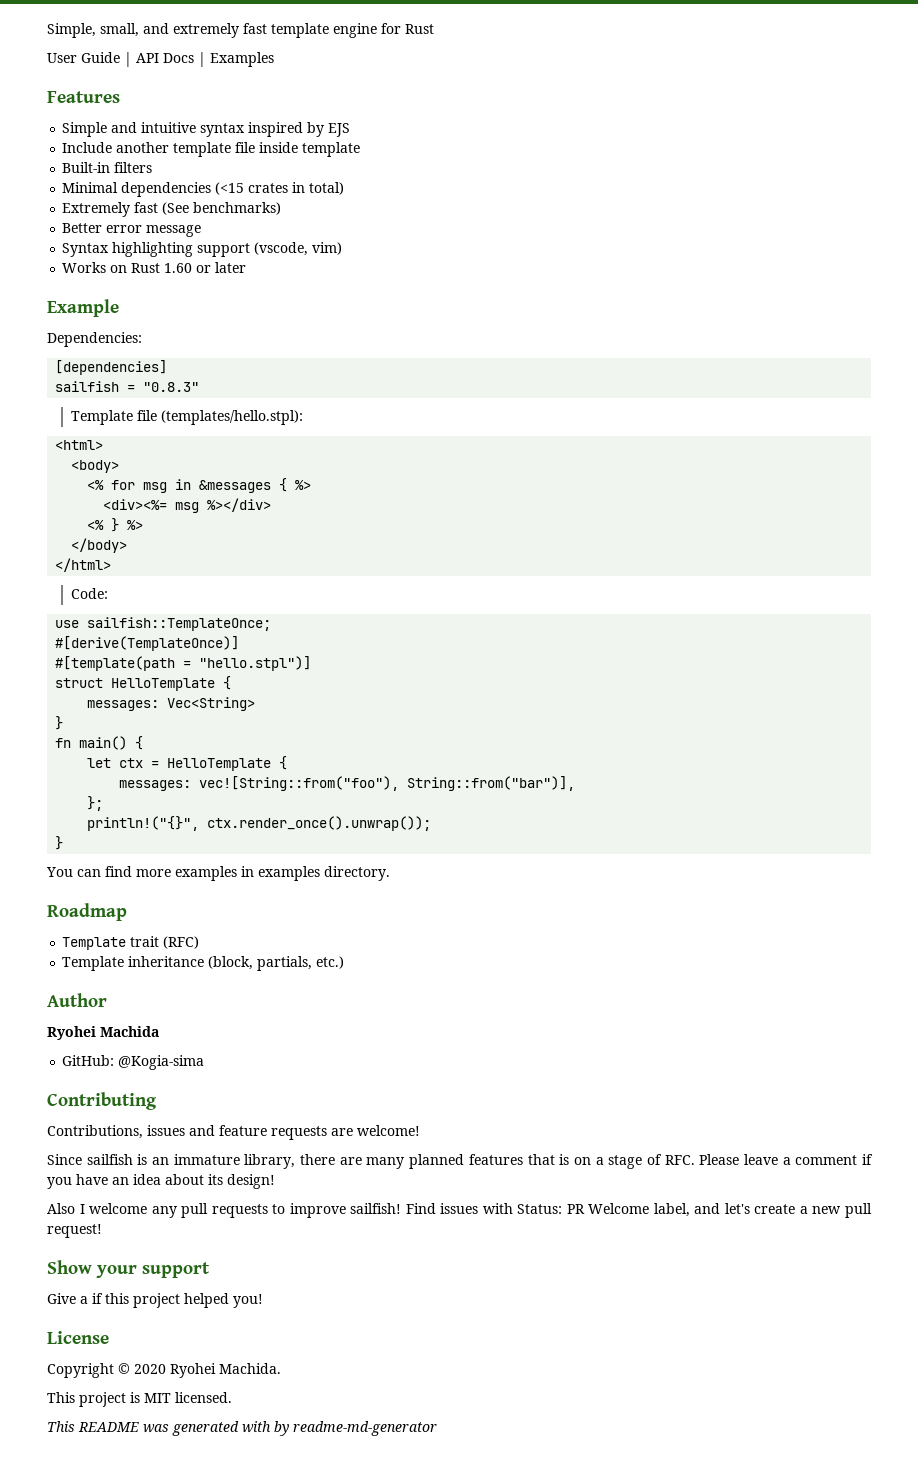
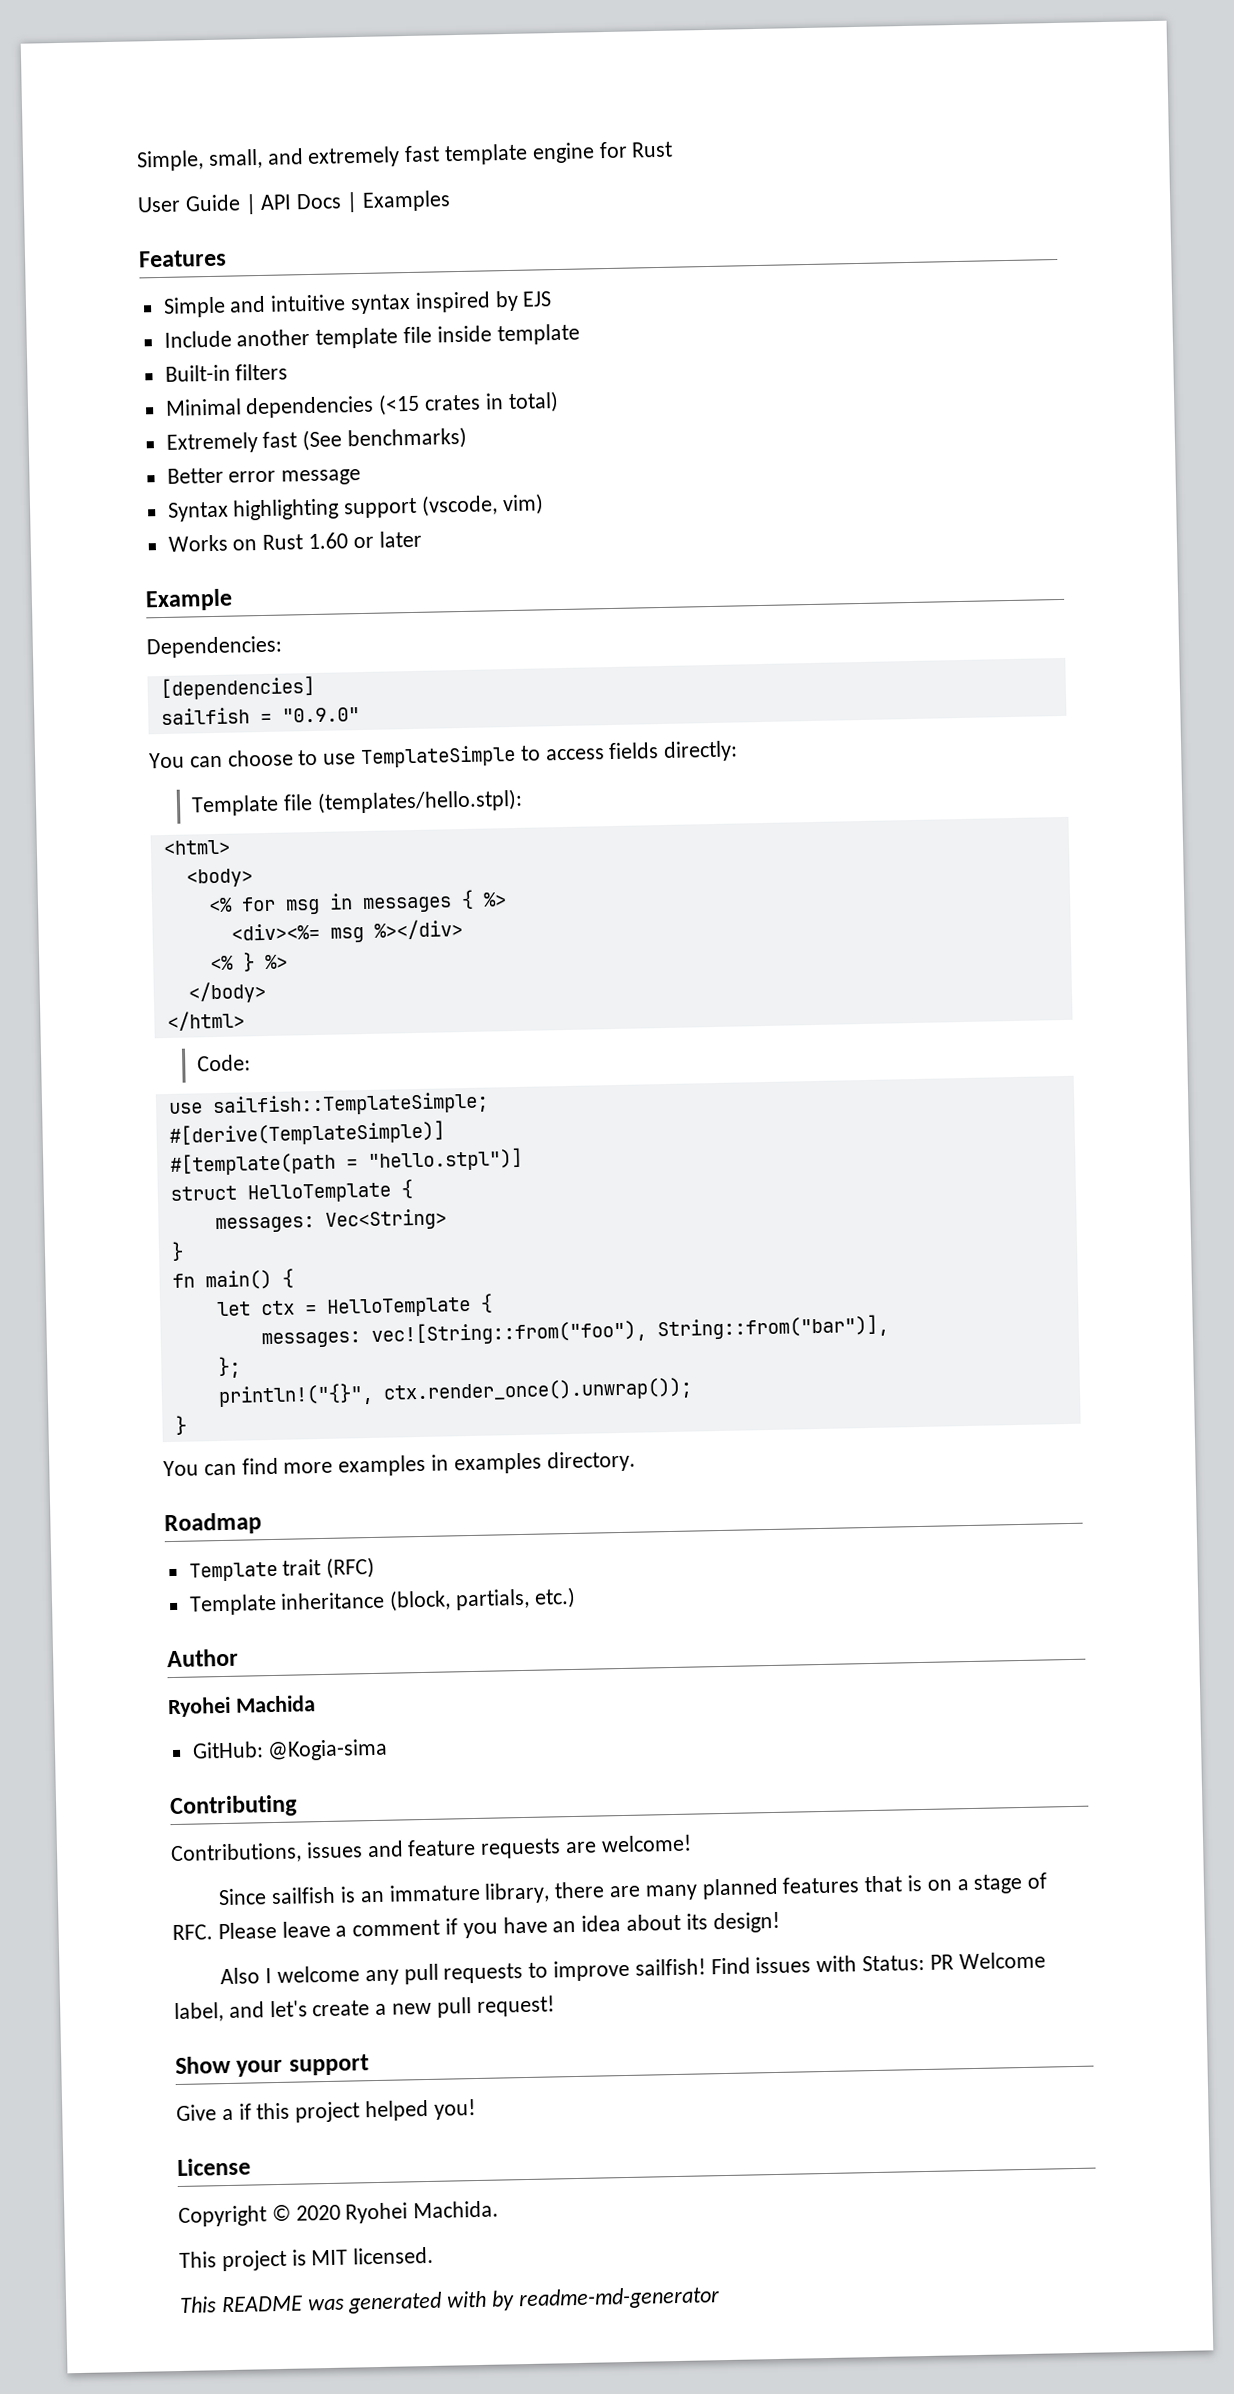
- sailfish = "0.8.3"
+ sailfish = "0.9.0"
+ You can choose to use TemplateSimple to access fields directly:
- <% for msg in &messages { %>
+ <% for msg in messages { %>
- use sailfish::TemplateOnce;
- #[derive(TemplateOnce)]
+ use sailfish::TemplateSimple;
+ #[derive(TemplateSimple)]

